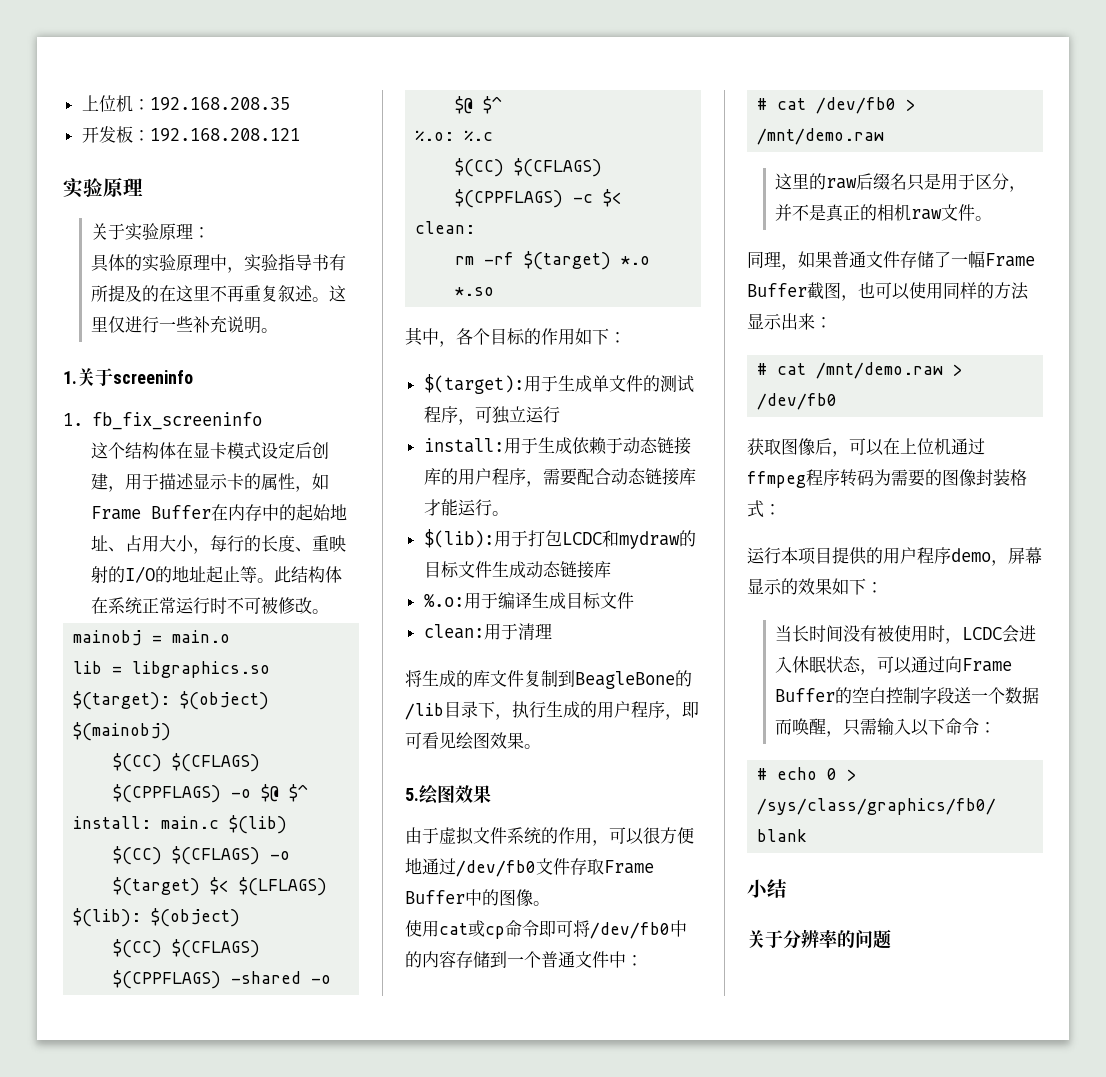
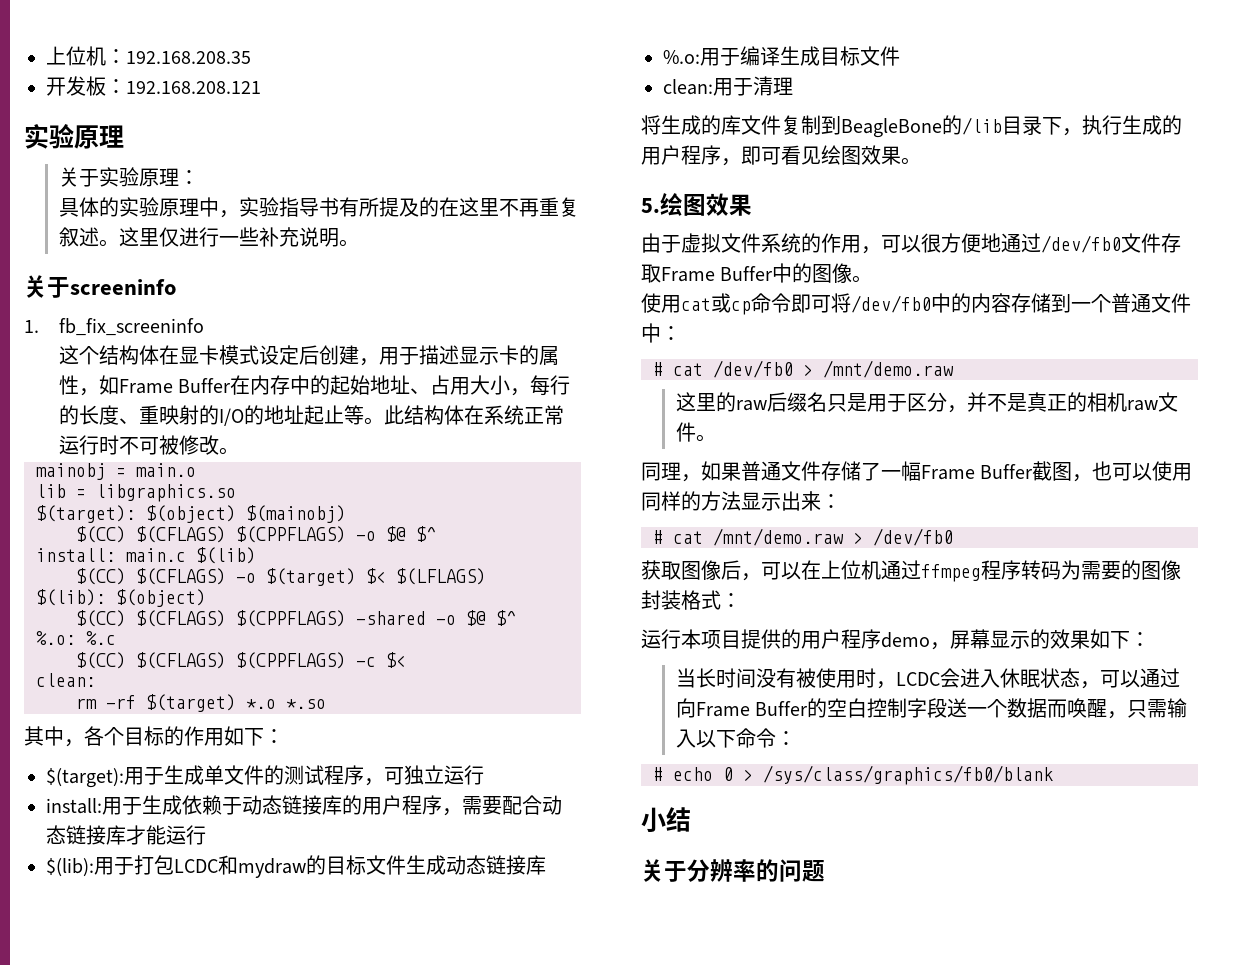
- 1.关于screeninfo
+ 关于screeninfo
- install:用于生成依赖于动态链接库的用户程序，需要配合动态链接库才能运行。
+ install:用于生成依赖于动态链接库的用户程序，需要配合动态链接库才能运行

